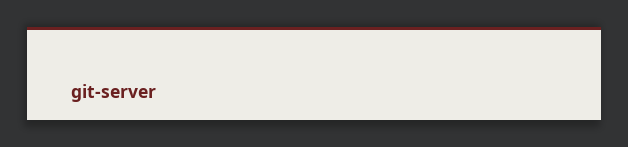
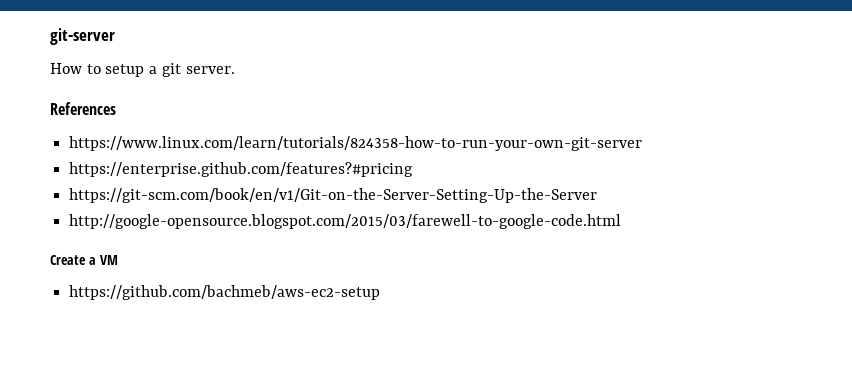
+ How to setup a git server.
+ References
+ https://www.linux.com/learn/tutorials/824358-how-to-run-your-own-git-server
+ https://enterprise.github.com/features?#pricing
+ https://git-scm.com/book/en/v1/Git-on-the-Server-Setting-Up-the-Server
+ http://google-opensource.blogspot.com/2015/03/farewell-to-google-code.html
+ Create a VM
+ https://github.com/bachmeb/aws-ec2-setup

